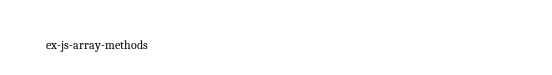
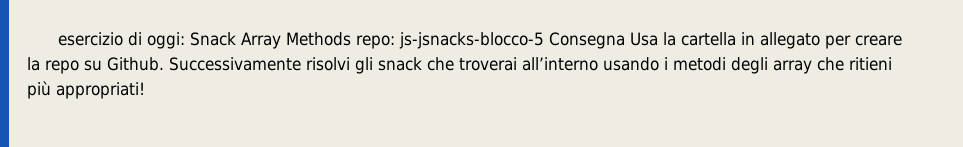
- ex-js-array-methods
+ esercizio di oggi: Snack Array Methods repo: js-jsnacks-blocco-5 Consegna Usa la cartella in allegato per creare la repo su Github. Successivamente risolvi gli snack che troverai all’interno usando i metodi degli array che ritieni più appropriati!

